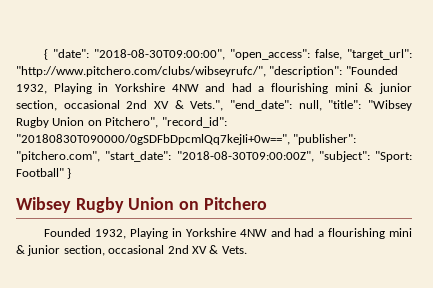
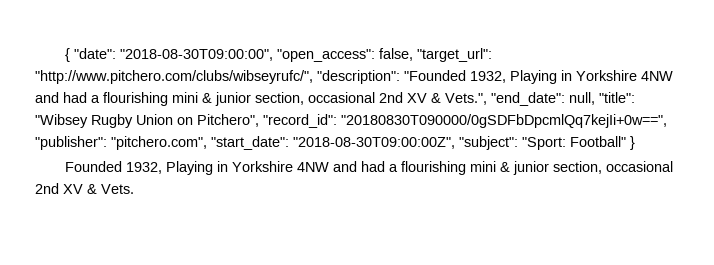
- Wibsey Rugby Union on Pitchero

